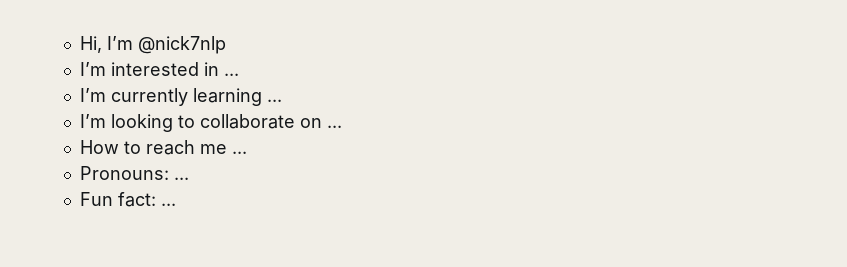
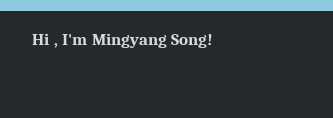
- Hi, I’m @nick7nlp
- I’m interested in ...
- I’m currently learning ...
- I’m looking to collaborate on ...
- How to reach me ...
- Pronouns: ...
- Fun fact: ...
+ Hi , I'm Mingyang Song!

